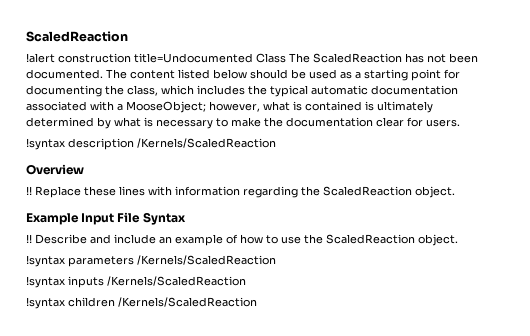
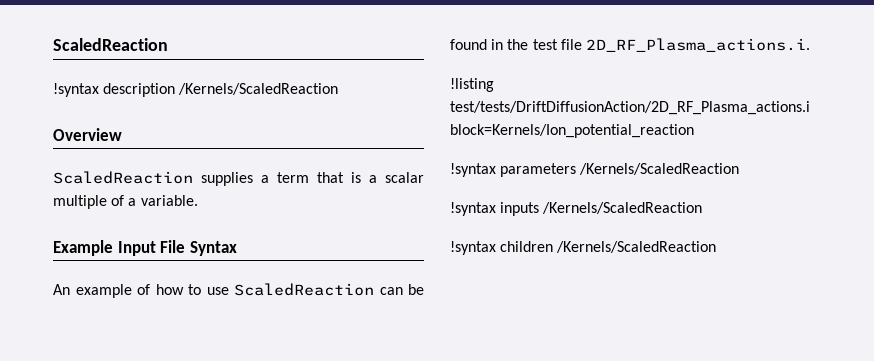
- !alert construction title=Undocumented Class The ScaledReaction has not been documented. The content listed below should be used as a starting point for documenting the class, which includes the typical automatic documentation associated with a MooseObject; however, what is contained is ultimately determined by what is necessary to make the documentation clear for users.
  !syntax description /Kernels/ScaledReaction
  Overview
- !! Replace these lines with information regarding the ScaledReaction object.
+ ScaledReaction supplies a term that is a scalar multiple of a variable.
- !! Describe and include an example of how to use the ScaledReaction object.
+ An example of how to use ScaledReaction can be found in the test file 2D_RF_Plasma_actions.i.
+ !listing test/tests/DriftDiffusionAction/2D_RF_Plasma_actions.i block=Kernels/Ion_potential_reaction

